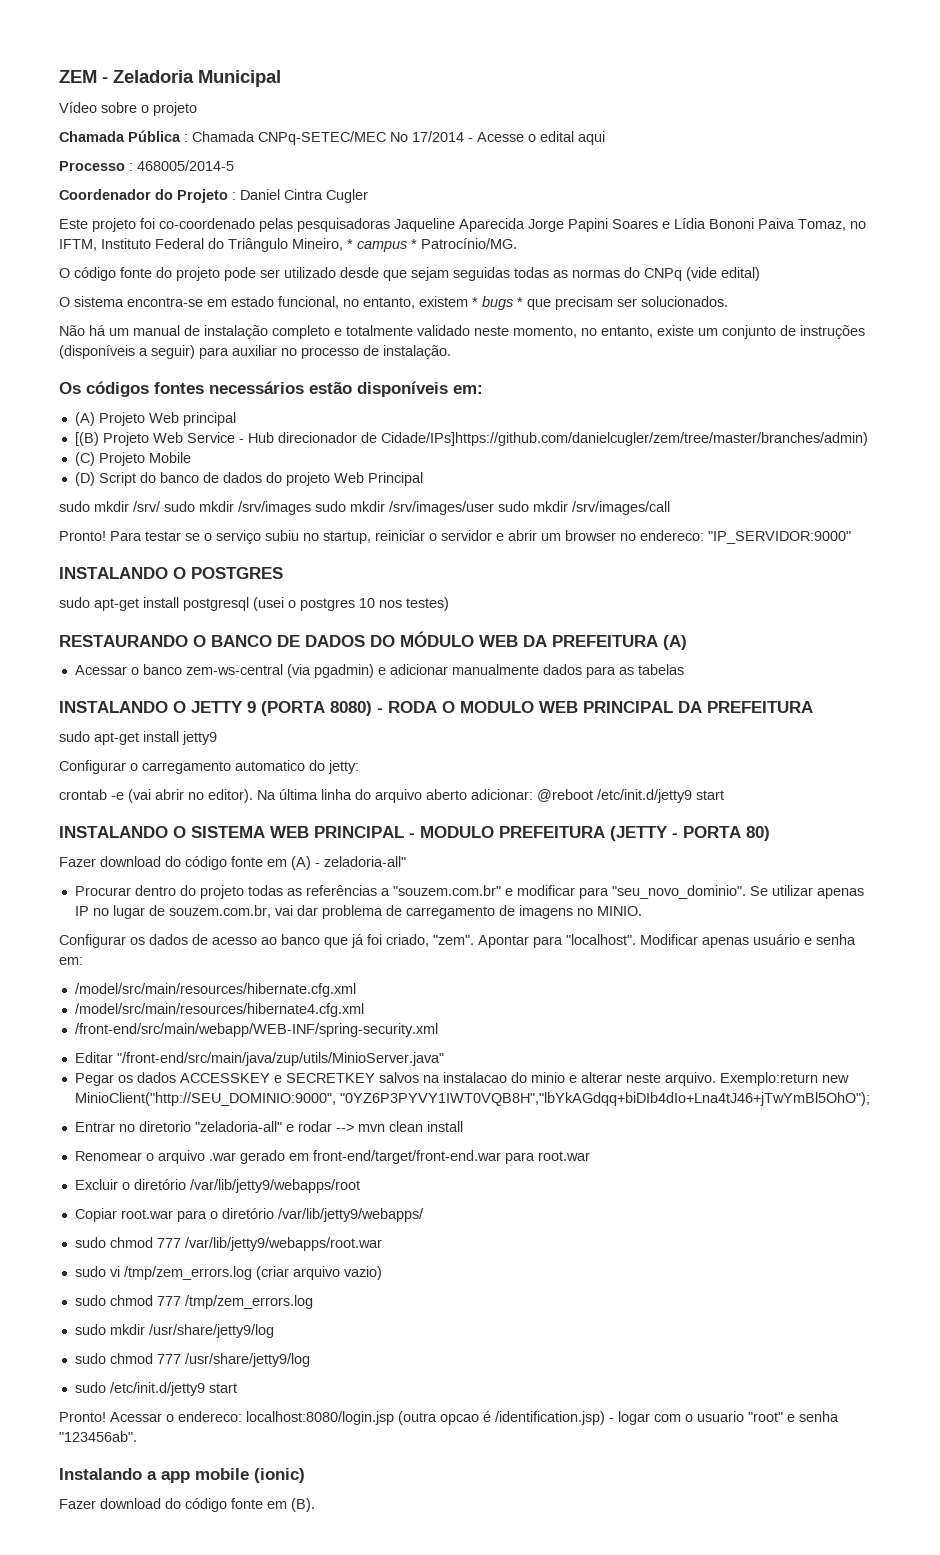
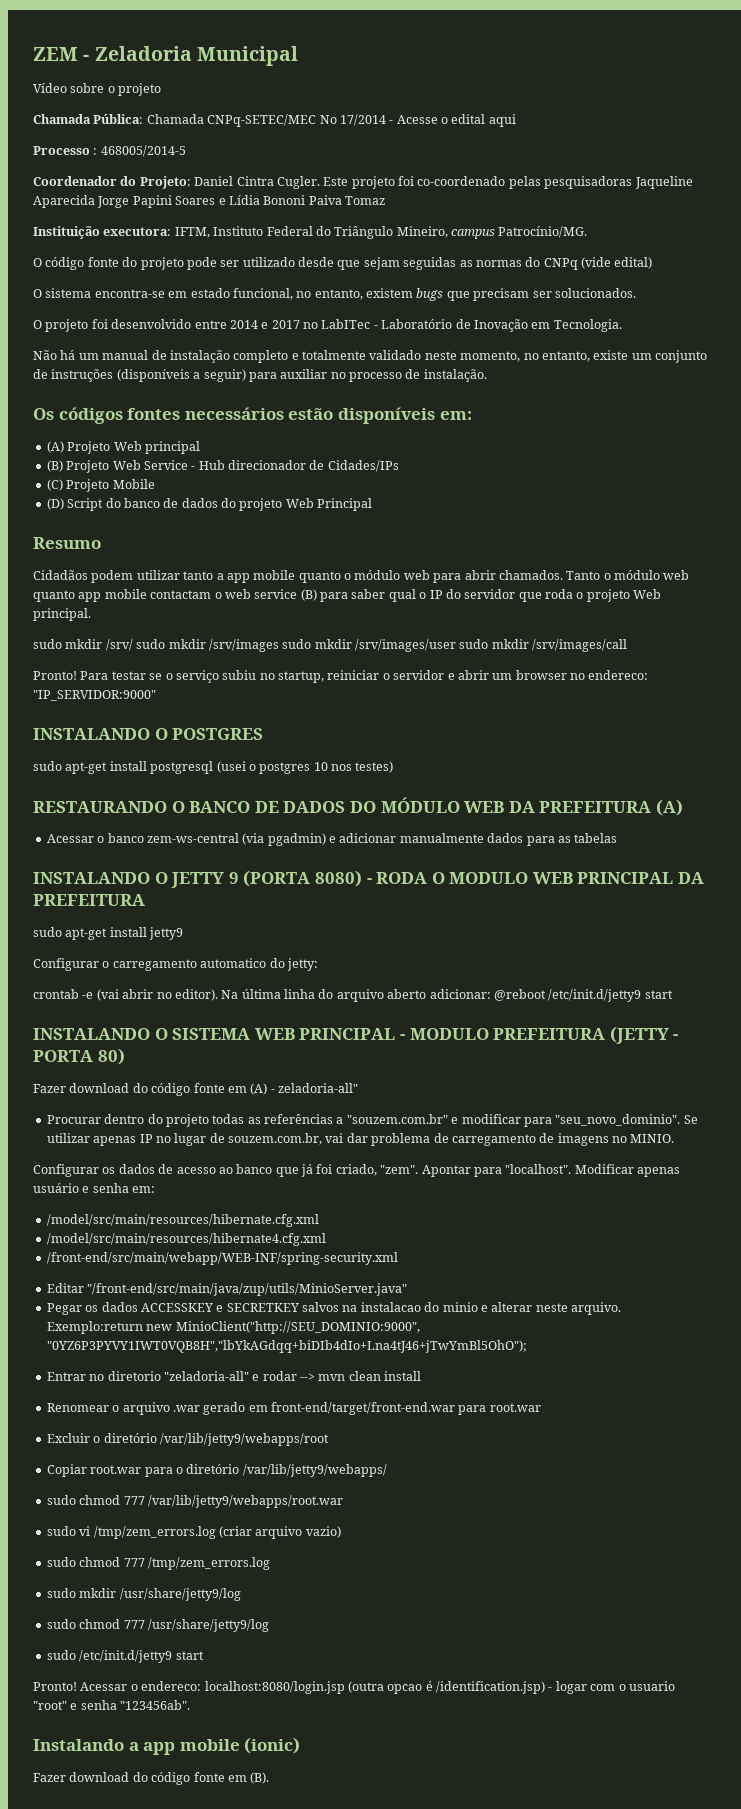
- Chamada Pública : Chamada CNPq-SETEC/MEC No 17/2014 - Acesse o edital aqui
+ Chamada Pública: Chamada CNPq-SETEC/MEC No 17/2014 - Acesse o edital aqui
- Coordenador do Projeto : Daniel Cintra Cugler
- Este projeto foi co-coordenado pelas pesquisadoras Jaqueline Aparecida Jorge Papini Soares e Lídia Bononi Paiva Tomaz, no IFTM, Instituto Federal do Triângulo Mineiro, * campus * Patrocínio/MG.
+ Coordenador do Projeto: Daniel Cintra Cugler. Este projeto foi co-coordenado pelas pesquisadoras Jaqueline Aparecida Jorge Papini Soares e Lídia Bononi Paiva Tomaz
+ Instituição executora: IFTM, Instituto Federal do Triângulo Mineiro, campus Patrocínio/MG.
- O código fonte do projeto pode ser utilizado desde que sejam seguidas todas as normas do CNPq (vide edital)
+ O código fonte do projeto pode ser utilizado desde que sejam seguidas as normas do CNPq (vide edital)
- O sistema encontra-se em estado funcional, no entanto, existem * bugs * que precisam ser solucionados.
+ O sistema encontra-se em estado funcional, no entanto, existem bugs que precisam ser solucionados.
+ O projeto foi desenvolvido entre 2014 e 2017 no LabITec - Laboratório de Inovação em Tecnologia.
- [(B) Projeto Web Service - Hub direcionador de Cidade/IPs]https://github.com/danielcugler/zem/tree/master/branches/admin)
+ (B) Projeto Web Service - Hub direcionador de Cidades/IPs
+ Resumo
+ Cidadãos podem utilizar tanto a app mobile quanto o módulo web para abrir chamados. Tanto o módulo web quanto app mobile contactam o web service (B) para saber qual o IP do servidor que roda o projeto Web principal.

